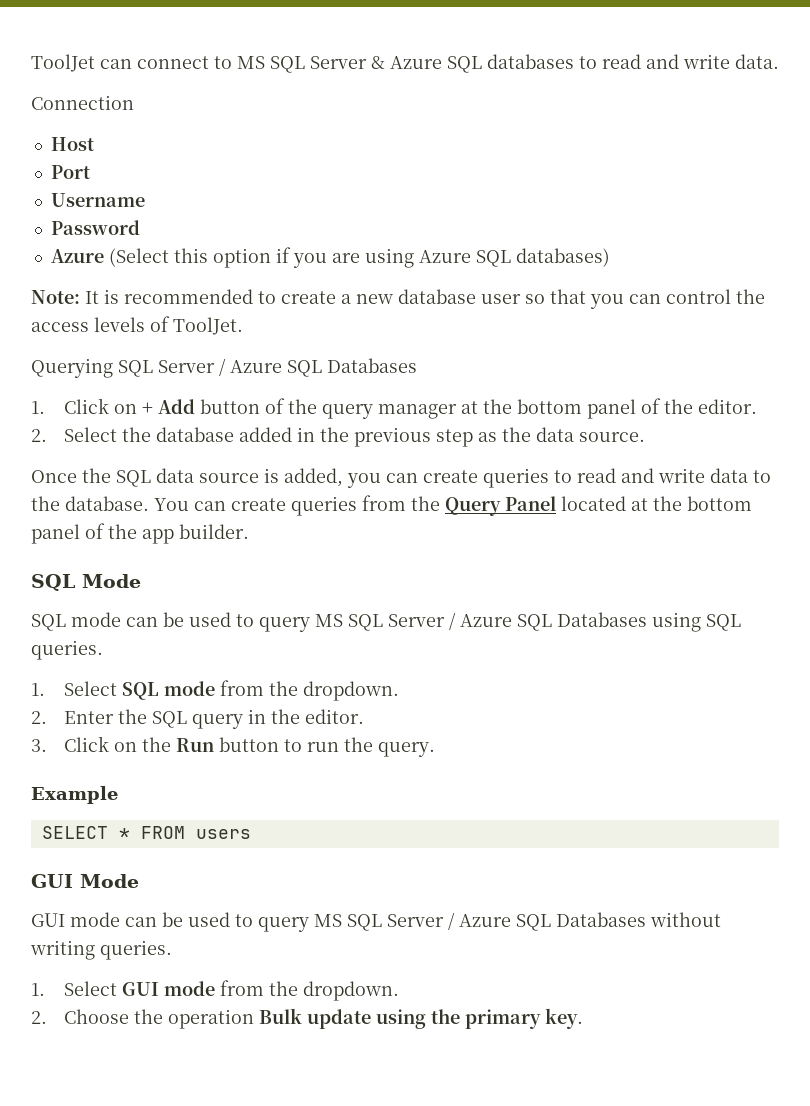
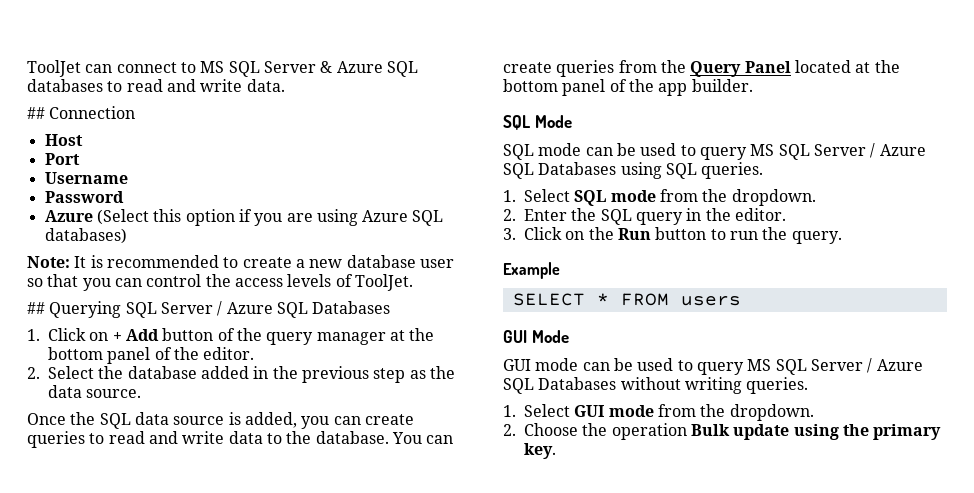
- Connection
+ ## Connection
- Querying SQL Server / Azure SQL Databases
+ ## Querying SQL Server / Azure SQL Databases

